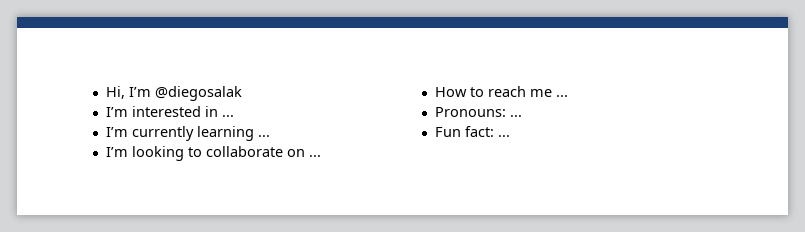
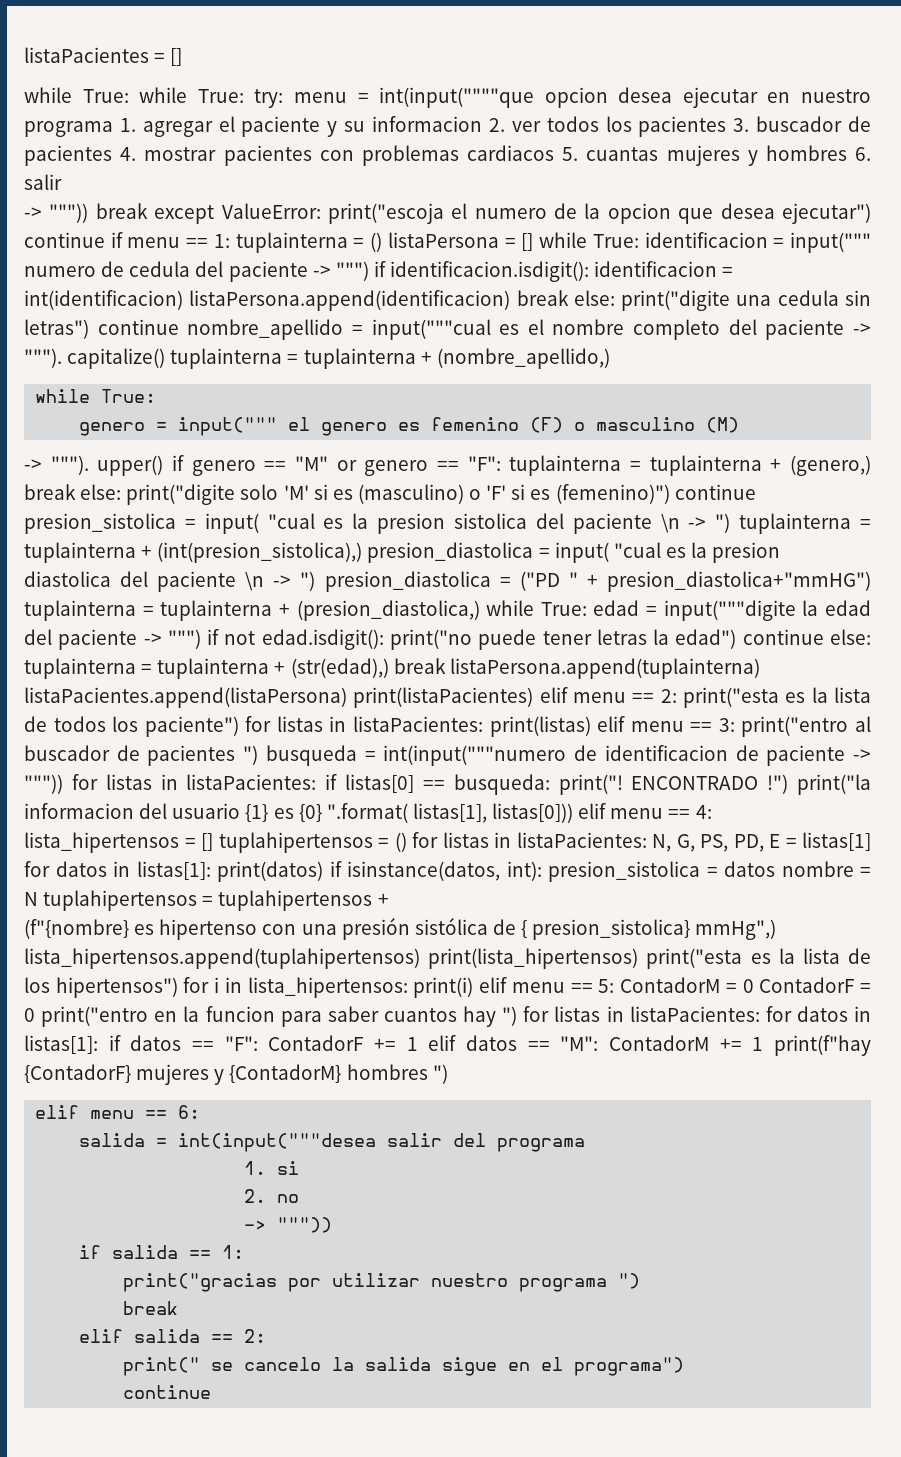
- Hi, I’m @diegosalak
- I’m interested in ...
- I’m currently learning ...
- I’m looking to collaborate on ...
- How to reach me ...
- Pronouns: ...
- Fun fact: ...
+ listaPacientes = []
+ while True: while True: try: menu = int(input(""""que opcion desea ejecutar en nuestro programa 1. agregar el paciente y su informacion 2. ver todos los pacientes 3. buscador de pacientes 4. mostrar pacientes con problemas cardiacos 5. cuantas mujeres y hombres 6. salir
+ -> """)) break except ValueError: print("escoja el numero de la opcion que desea ejecutar") continue if menu == 1: tuplainterna = () listaPersona = [] while True: identificacion = input(""" numero de cedula del paciente -> """) if identificacion.isdigit(): identificacion = int(identificacion) listaPersona.append(identificacion) break else: print("digite una cedula sin letras") continue nombre_apellido = input("""cual es el nombre completo del paciente -> """). capitalize() tuplainterna = tuplainterna + (nombre_apellido,)
+ while True:
+ genero = input(""" el genero es femenino (F) o masculino (M)
+ -> """). upper() if genero == "M" or genero == "F": tuplainterna = tuplainterna + (genero,) break else: print("digite solo 'M' si es (masculino) o 'F' si es (femenino)") continue presion_sistolica = input( "cual es la presion sistolica del paciente \n -> ") tuplainterna = tuplainterna + (int(presion_sistolica),) presion_diastolica = input( "cual es la presion diastolica del paciente \n -> ") presion_diastolica = ("PD " + presion_diastolica+"mmHG") tuplainterna = tuplainterna + (presion_diastolica,) while True: edad = input("""digite la edad del paciente -> """) if not edad.isdigit(): print("no puede tener letras la edad") continue else: tuplainterna = tuplainterna + (str(edad),) break listaPersona.append(tuplainterna) listaPacientes.append(listaPersona) print(listaPacientes) elif menu == 2: print("esta es la lista de todos los paciente") for listas in listaPacientes: print(listas) elif menu == 3: print("entro al buscador de pacientes ") busqueda = int(input("""numero de identificacion de paciente -> """)) for listas in listaPacientes: if listas[0] == busqueda: print("! ENCONTRADO !") print("la informacion del usuario {1} es {0} ".format( listas[1], listas[0])) elif menu == 4: lista_hipertensos = [] tuplahipertensos = () for listas in listaPacientes: N, G, PS, PD, E = listas[1] for datos in listas[1]: print(datos) if isinstance(datos, int): presion_sistolica = datos nombre = N tuplahipertensos = tuplahipertensos +
+ (f"{nombre} es hipertenso con una presión sistólica de { presion_sistolica} mmHg",) lista_hipertensos.append(tuplahipertensos) print(lista_hipertensos) print("esta es la lista de los hipertensos") for i in lista_hipertensos: print(i) elif menu == 5: ContadorM = 0 ContadorF = 0 print("entro en la funcion para saber cuantos hay ") for listas in listaPacientes: for datos in listas[1]: if datos == "F": ContadorF += 1 elif datos == "M": ContadorM += 1 print(f"hay {ContadorF} mujeres y {ContadorM} hombres ")
+ elif menu == 6:
+ salida = int(input("""desea salir del programa
+ 1. si
+ 2. no
+ -> """))
+ if salida == 1:
+ print("gracias por utilizar nuestro programa ")
+ break
+ elif salida == 2:
+ print(" se cancelo la salida sigue en el programa")
+ continue

